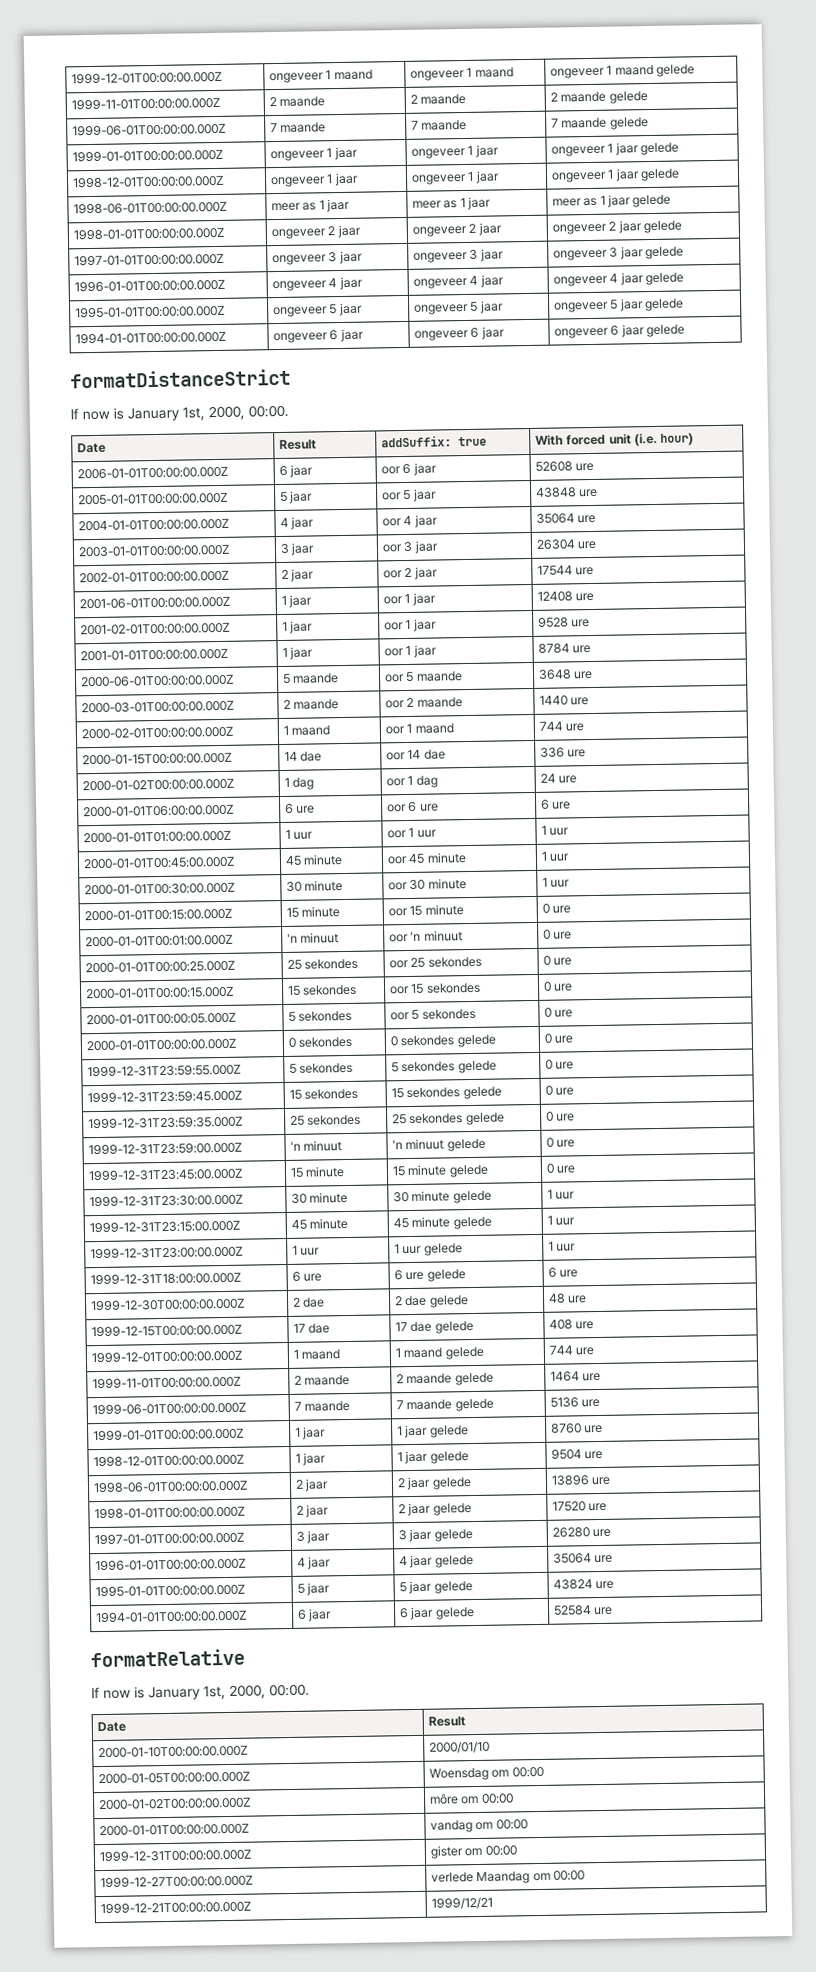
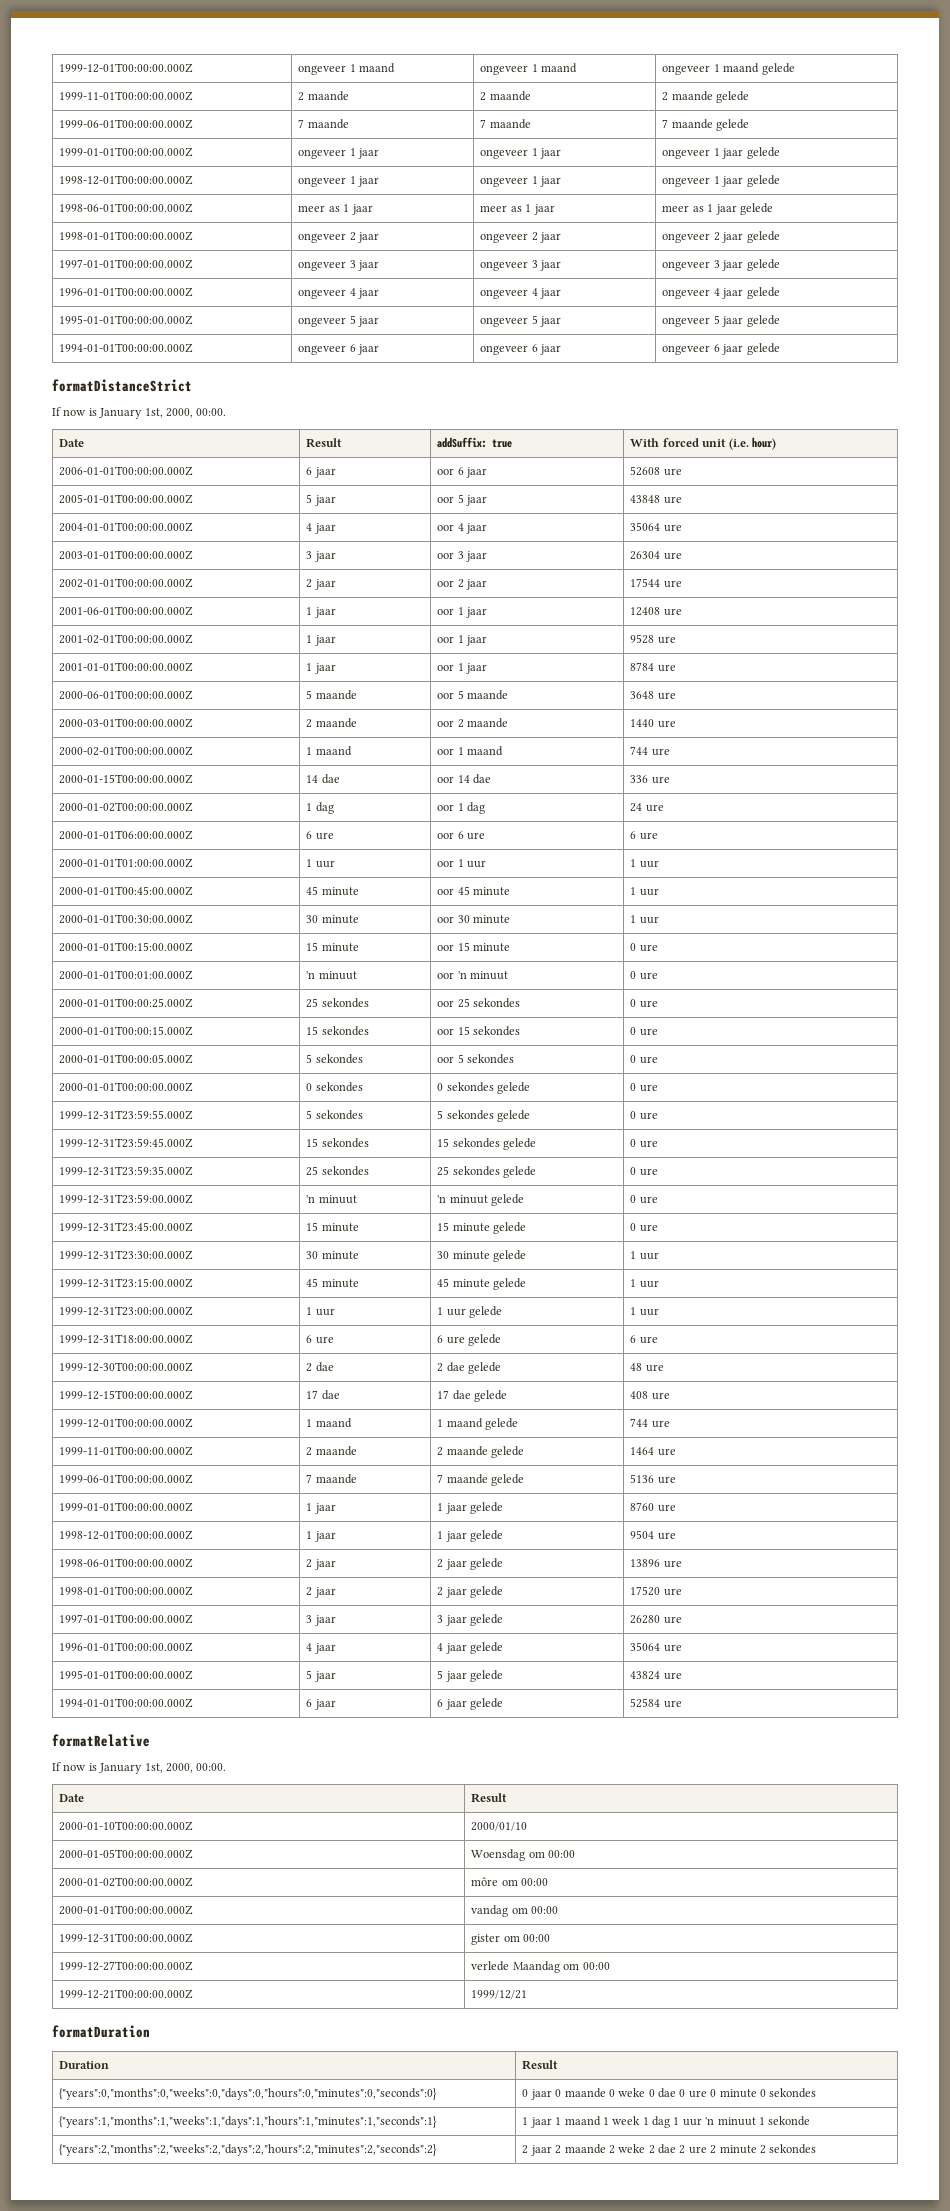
+ formatDuration
+ Duration | Result
+ {"years":0,"months":0,"weeks":0,"days":0,"hours":0,"minutes":0,"seconds":0} | 0 jaar 0 maande 0 weke 0 dae 0 ure 0 minute 0 sekondes
+ {"years":1,"months":1,"weeks":1,"days":1,"hours":1,"minutes":1,"seconds":1} | 1 jaar 1 maand 1 week 1 dag 1 uur 'n minuut 1 sekonde
+ {"years":2,"months":2,"weeks":2,"days":2,"hours":2,"minutes":2,"seconds":2} | 2 jaar 2 maande 2 weke 2 dae 2 ure 2 minute 2 sekondes

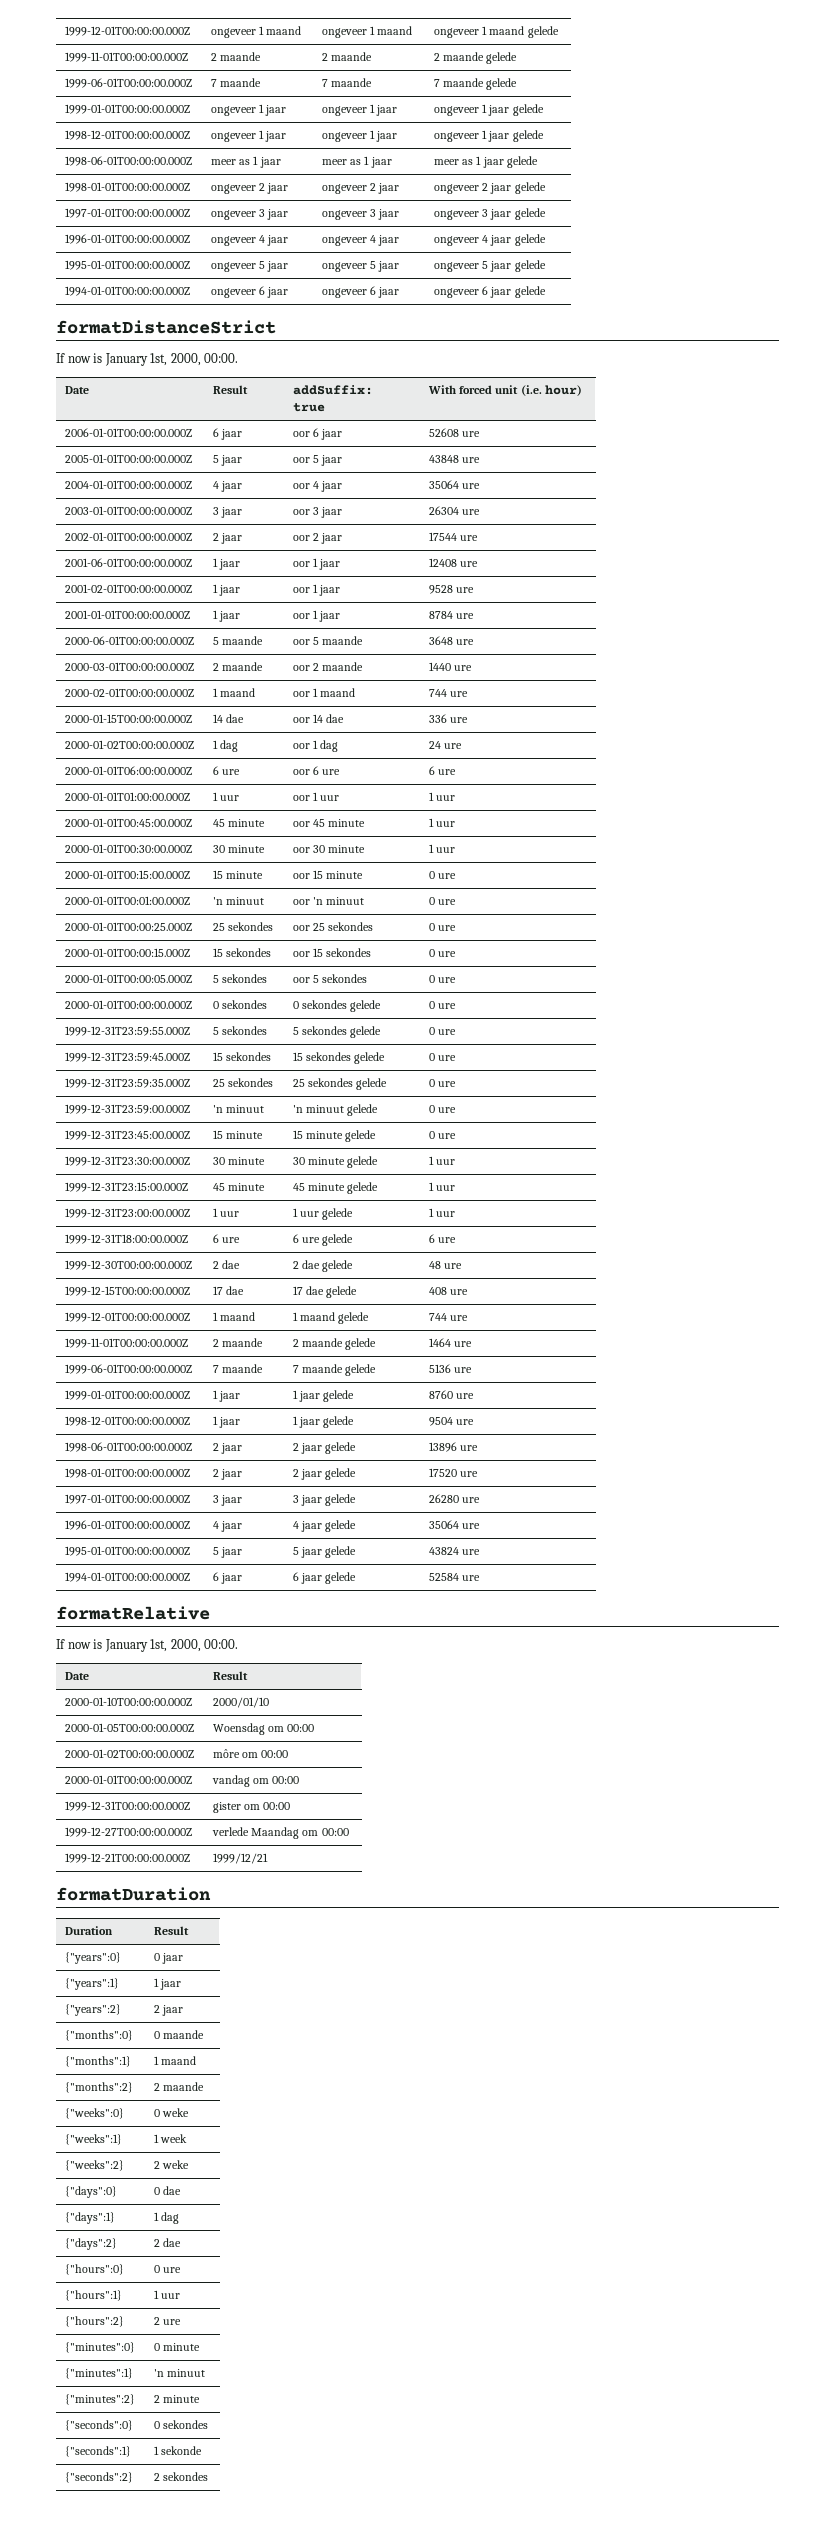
- {"years":0,"months":0,"weeks":0,"days":0,"hours":0,"minutes":0,"seconds":0} | 0 jaar 0 maande 0 weke 0 dae 0 ure 0 minute 0 sekondes
+ {"years":0} | 0 jaar
+ {"years":1} | 1 jaar
+ {"years":2} | 2 jaar
+ {"months":0} | 0 maande
+ {"months":1} | 1 maand
+ {"months":2} | 2 maande
+ {"weeks":0} | 0 weke
+ {"weeks":1} | 1 week
+ {"weeks":2} | 2 weke
+ {"days":0} | 0 dae
+ {"days":1} | 1 dag
+ {"days":2} | 2 dae
+ {"hours":0} | 0 ure
+ {"hours":1} | 1 uur
+ {"hours":2} | 2 ure
+ {"minutes":0} | 0 minute
+ {"minutes":1} | 'n minuut
+ {"minutes":2} | 2 minute
+ {"seconds":0} | 0 sekondes
- {"years":1,"months":1,"weeks":1,"days":1,"hours":1,"minutes":1,"seconds":1} | 1 jaar 1 maand 1 week 1 dag 1 uur 'n minuut 1 sekonde
+ {"seconds":1} | 1 sekonde
- {"years":2,"months":2,"weeks":2,"days":2,"hours":2,"minutes":2,"seconds":2} | 2 jaar 2 maande 2 weke 2 dae 2 ure 2 minute 2 sekondes
+ {"seconds":2} | 2 sekondes

